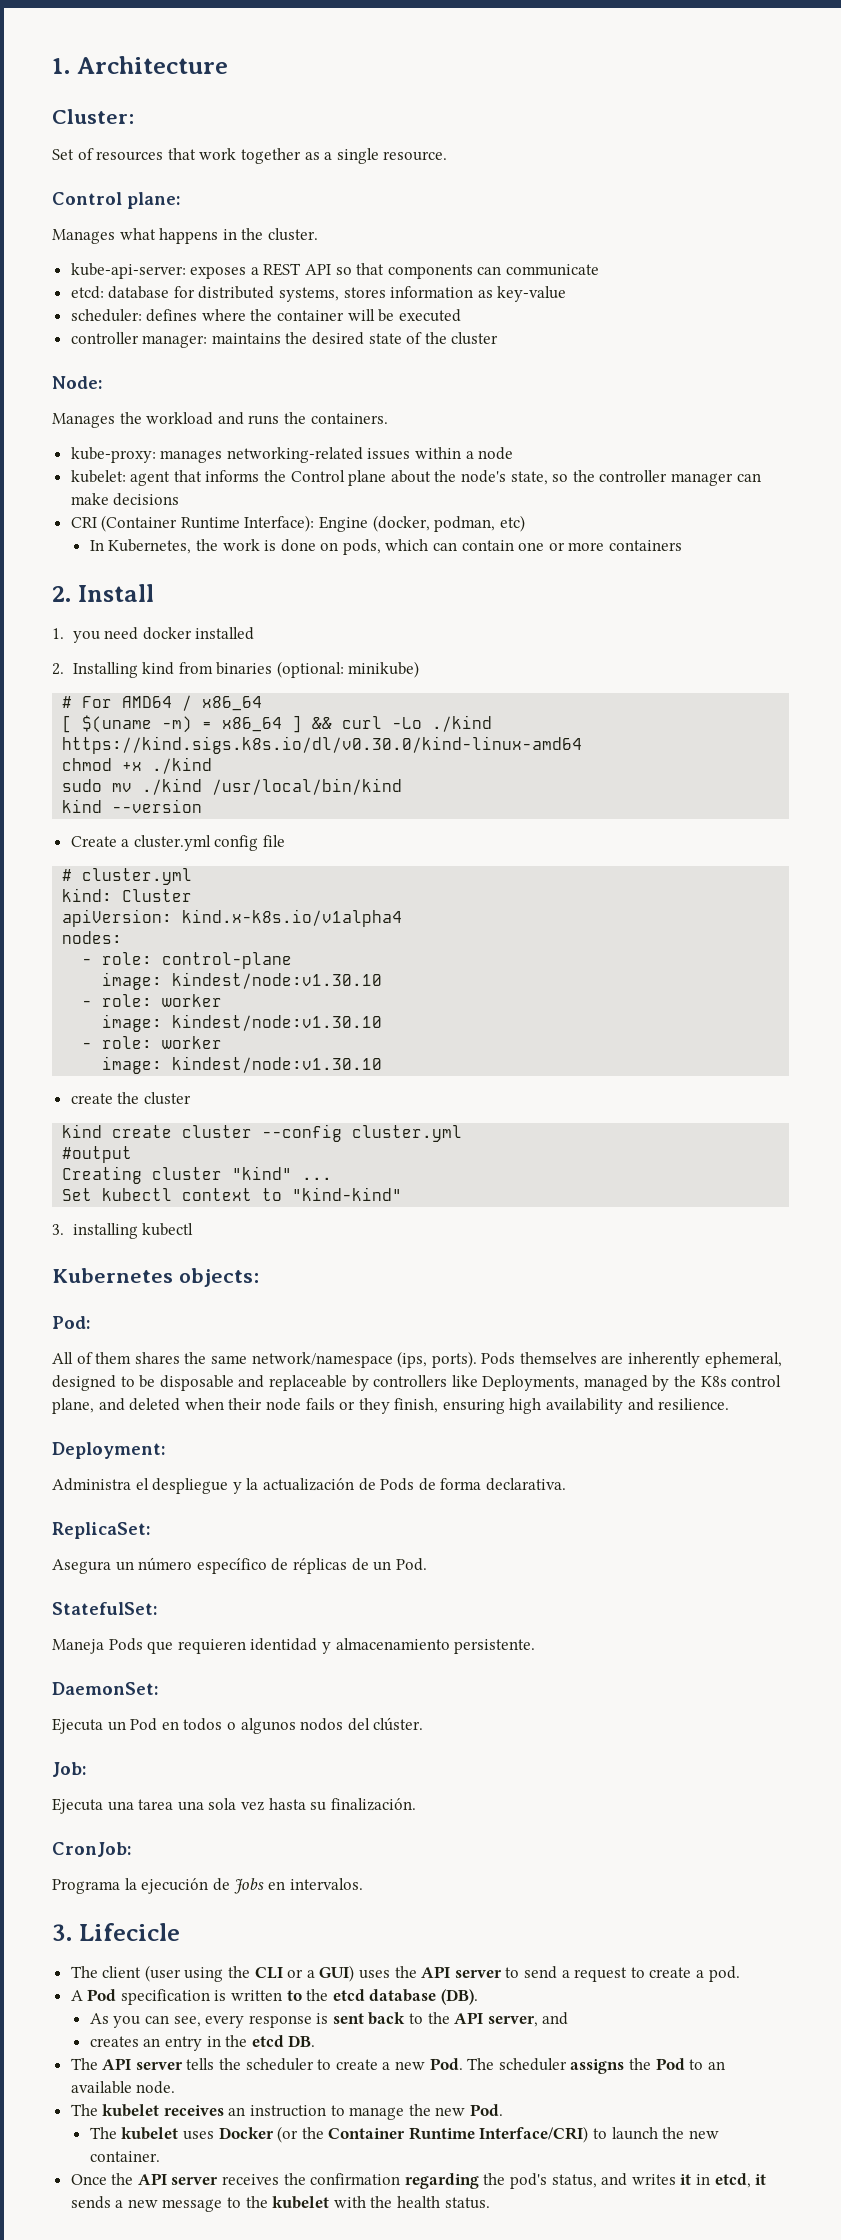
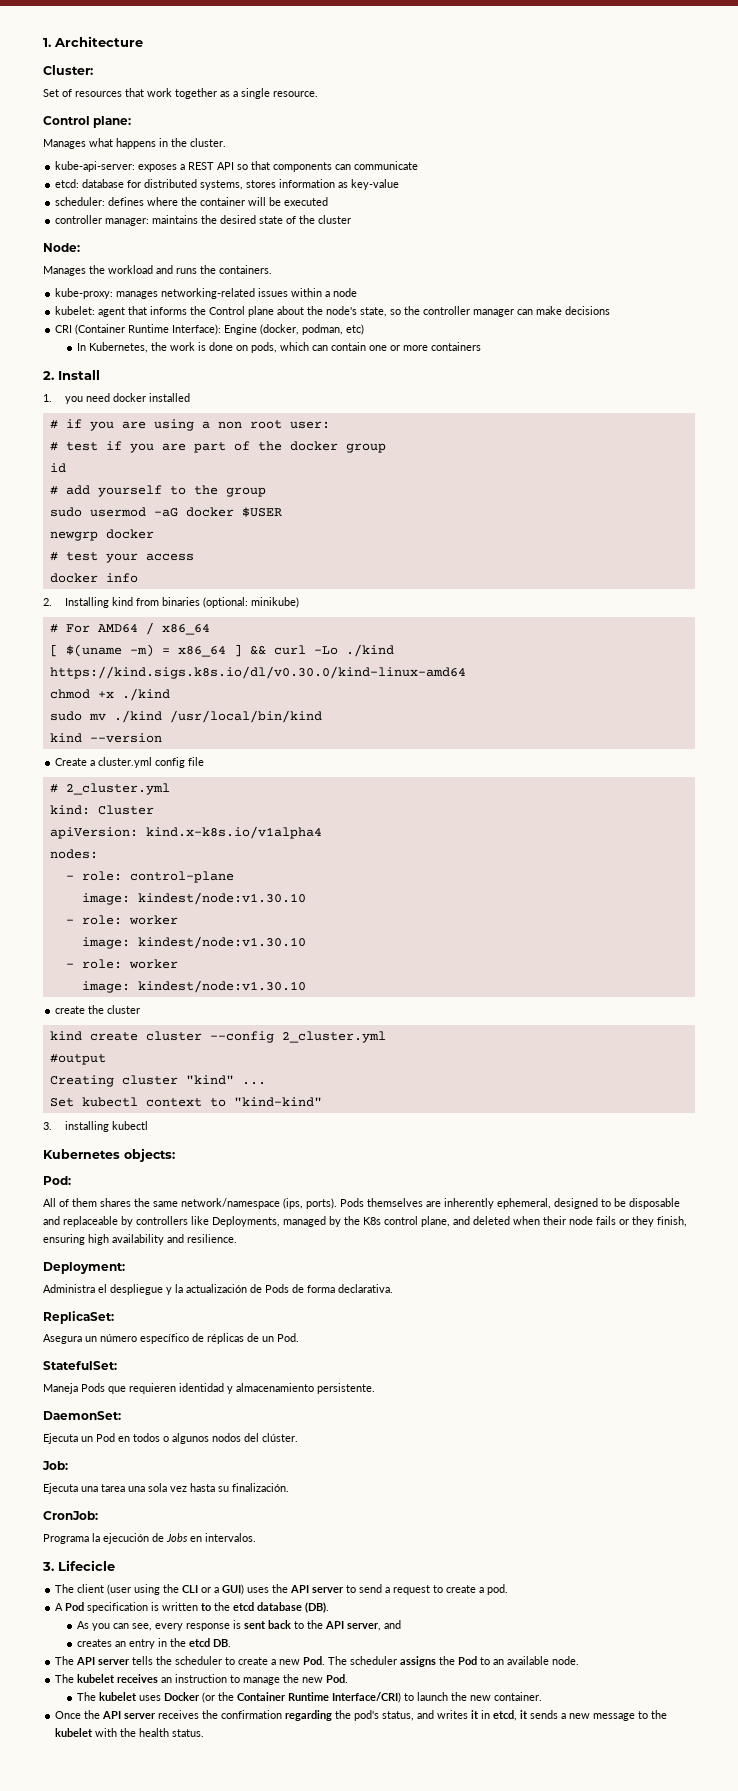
+ # if you are using a non root user:
+ # test if you are part of the docker group
+ id
+ # add yourself to the group
+ sudo usermod -aG docker $USER
+ newgrp docker
+ # test your access
+ docker info
- # cluster.yml
+ # 2_cluster.yml
- kind create cluster --config cluster.yml
+ kind create cluster --config 2_cluster.yml

